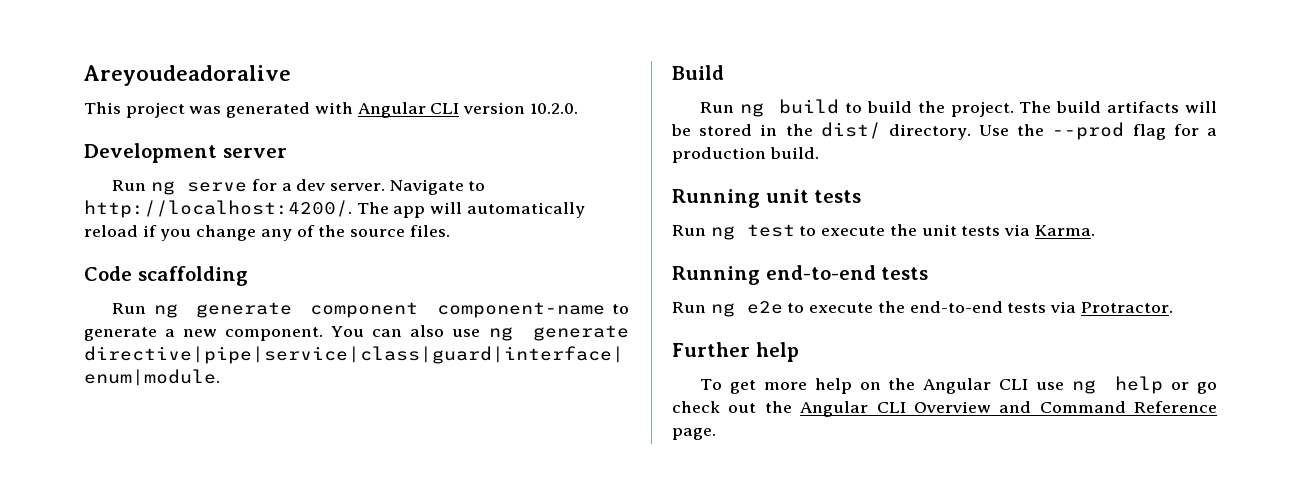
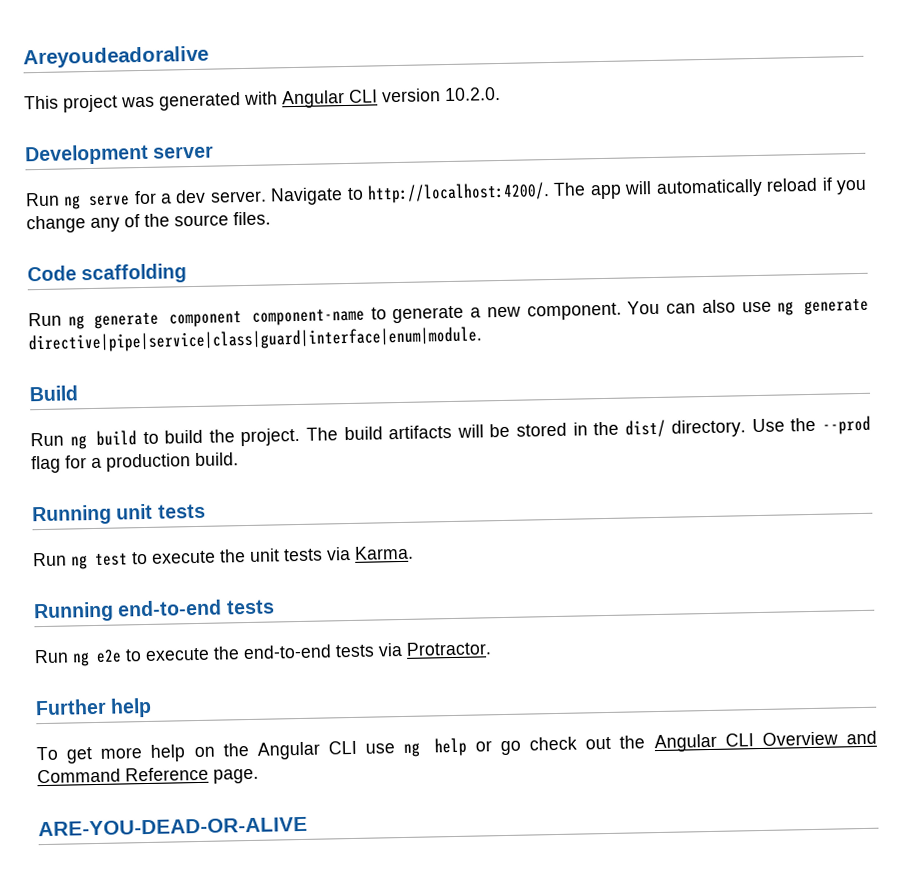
+ ARE-YOU-DEAD-OR-ALIVE

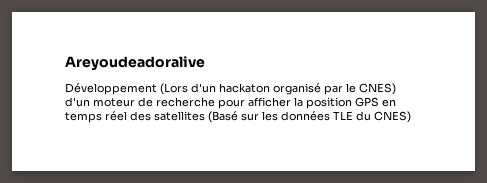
- This project was generated with Angular CLI version 10.2.0.
- Development server
- Run ng serve for a dev server. Navigate to http://localhost:4200/. The app will automatically reload if you change any of the source files.
- Code scaffolding
- Run ng generate component component-name to generate a new component. You can also use ng generate directive|pipe|service|class|guard|interface|enum|module.
- Build
- Run ng build to build the project. The build artifacts will be stored in the dist/ directory. Use the --prod flag for a production build.
- Running unit tests
- Run ng test to execute the unit tests via Karma.
- Running end-to-end tests
- Run ng e2e to execute the end-to-end tests via Protractor.
- Further help
- To get more help on the Angular CLI use ng help or go check out the Angular CLI Overview and Command Reference page.
- ARE-YOU-DEAD-OR-ALIVE
+ Développement (Lors d'un hackaton organisé par le CNES) d'un moteur de recherche pour afficher la position GPS en temps réel des satellites (Basé sur les données TLE du CNES)

